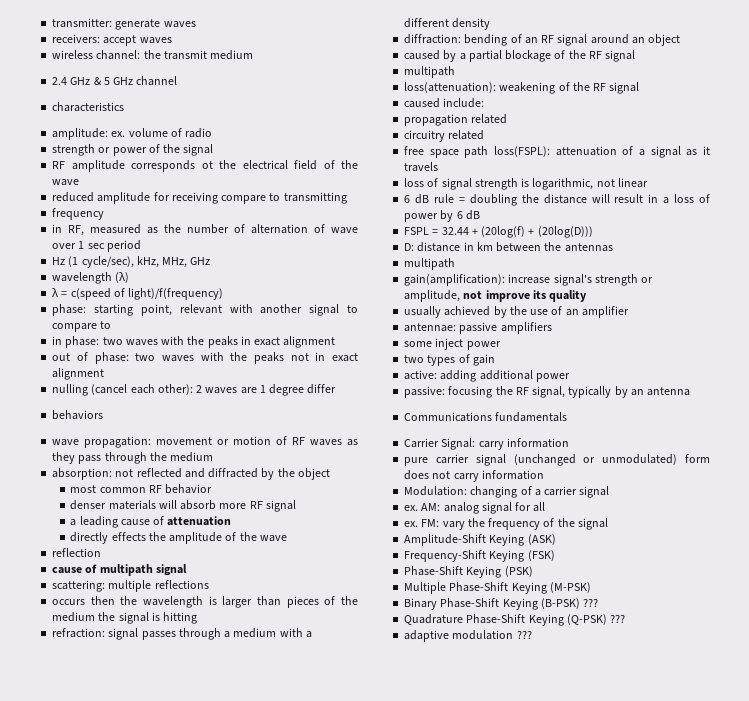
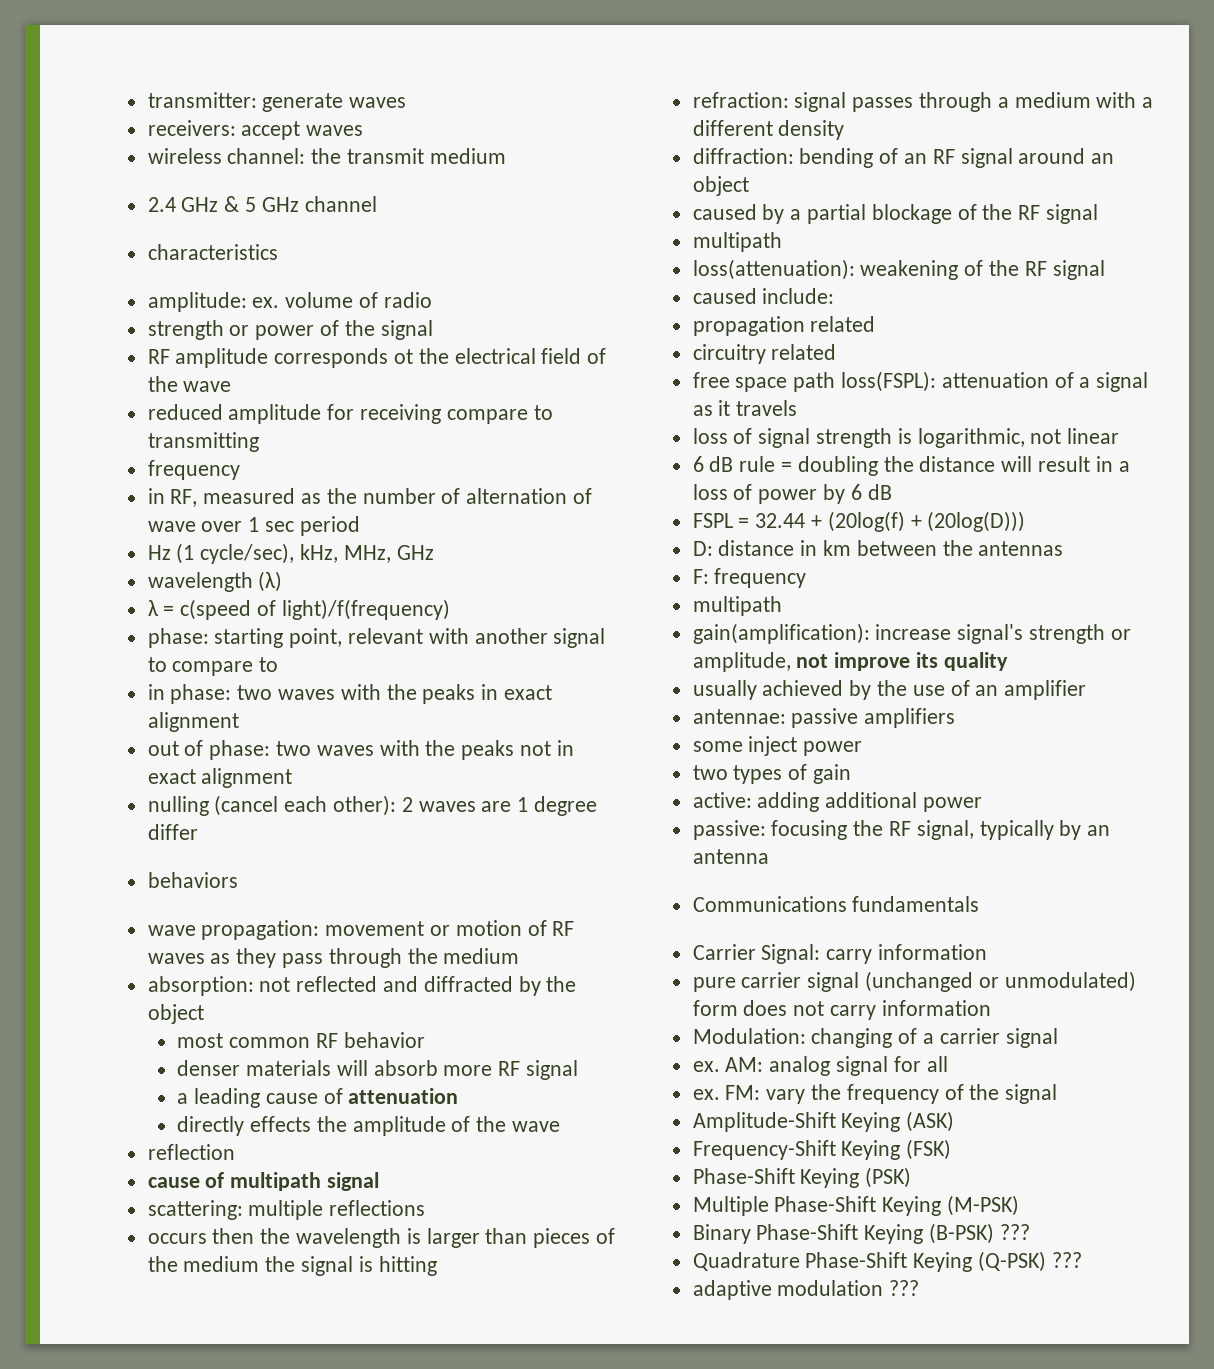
+ F: frequency

